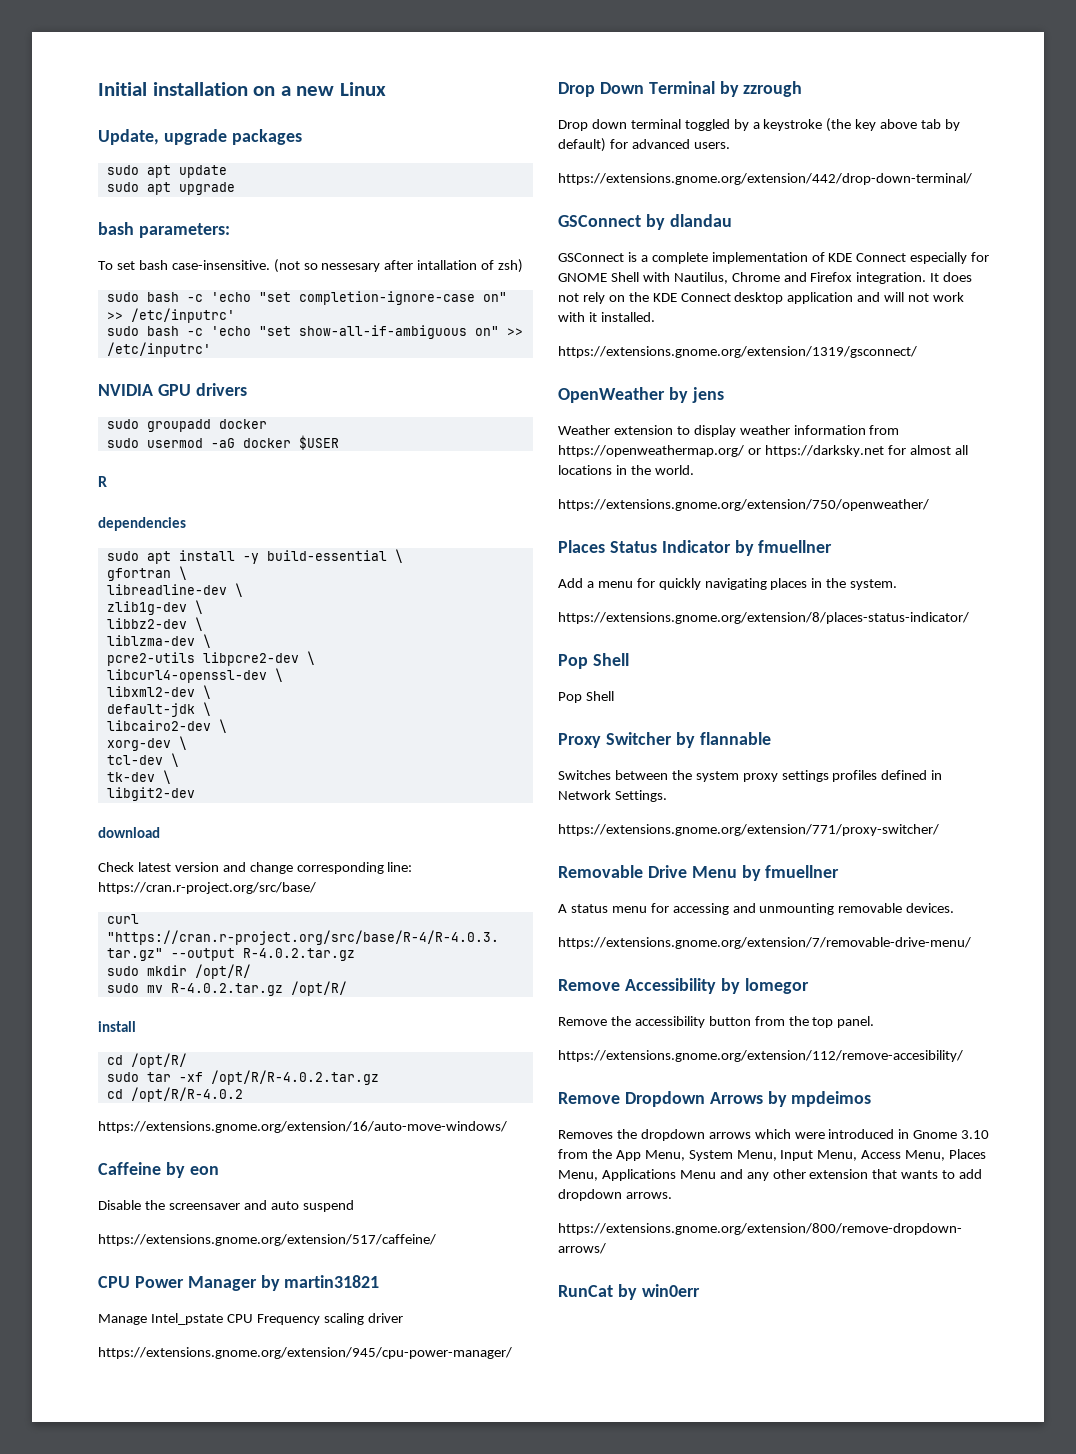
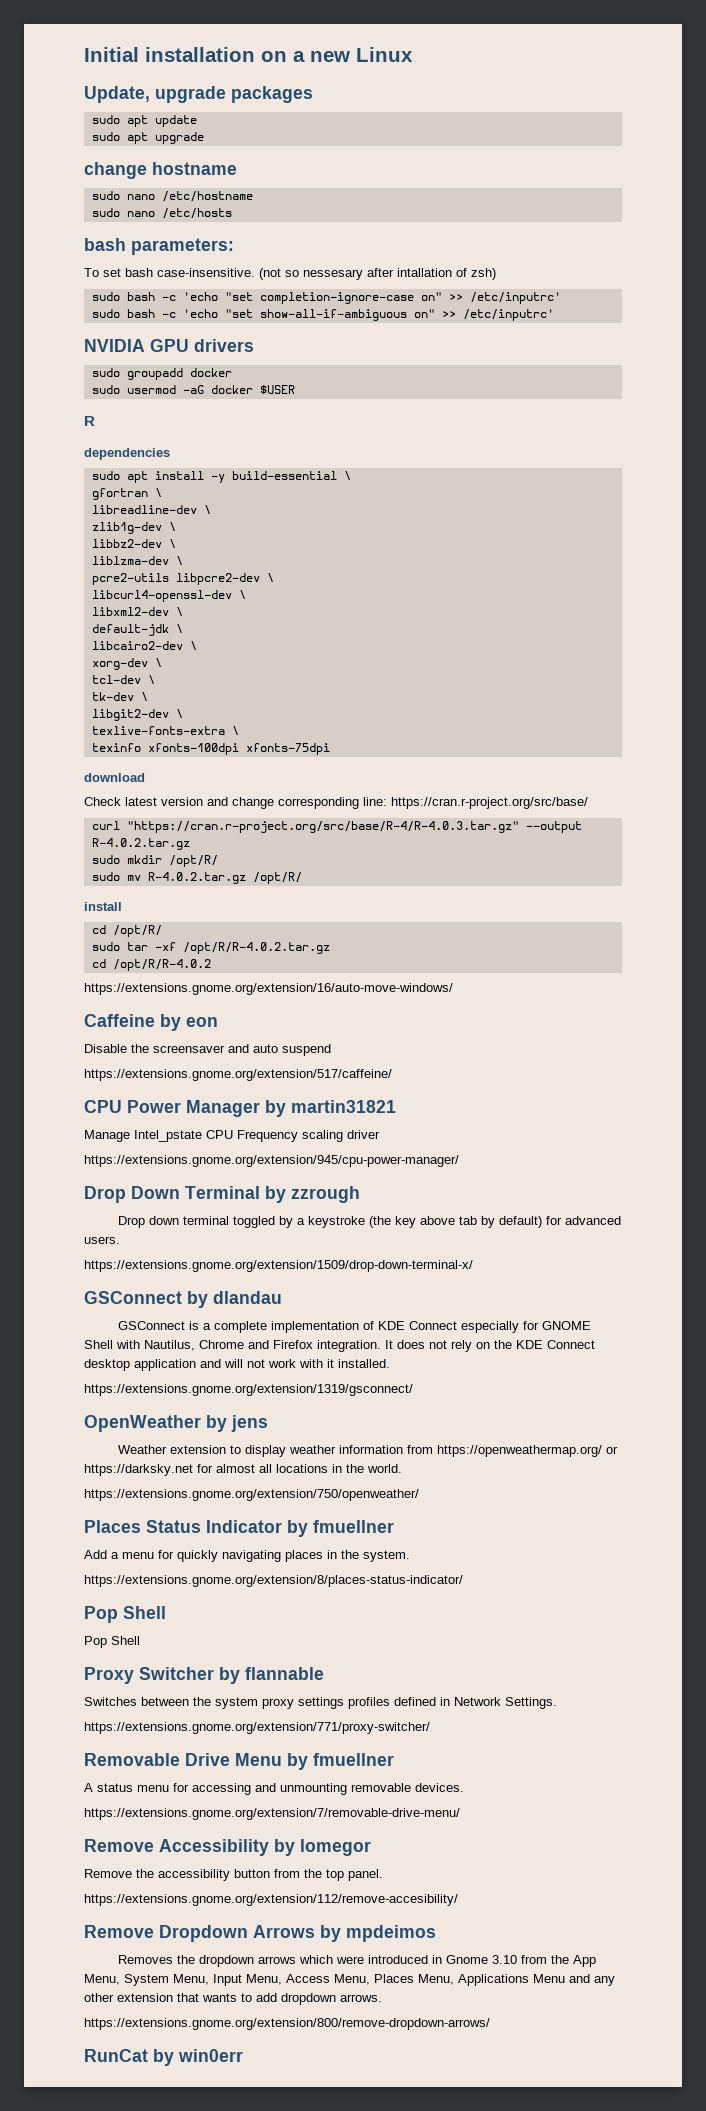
+ change hostname
+ sudo nano /etc/hostname
+ sudo nano /etc/hosts
- libgit2-dev
+ libgit2-dev \
+ texlive-fonts-extra \
+ texinfo xfonts-100dpi xfonts-75dpi
- https://extensions.gnome.org/extension/442/drop-down-terminal/
+ https://extensions.gnome.org/extension/1509/drop-down-terminal-x/

